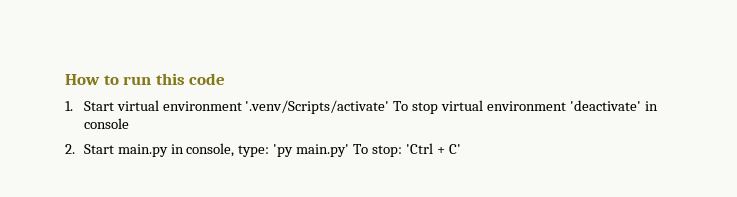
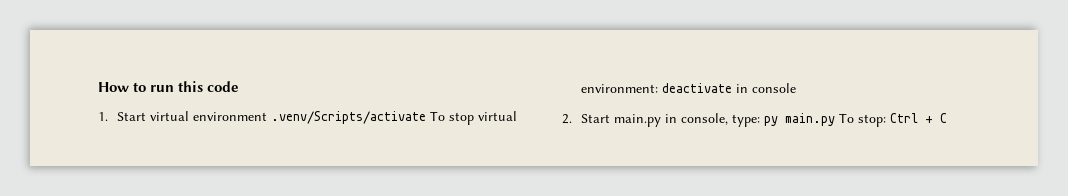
- 1. Start virtual environment '.venv/Scripts/activate' To stop virtual environment 'deactivate' in console
+ 1. Start virtual environment .venv/Scripts/activate To stop virtual environment: deactivate in console
- 2. Start main.py in console, type: 'py main.py' To stop: 'Ctrl + C'
+ 2. Start main.py in console, type: py main.py To stop: Ctrl + C

